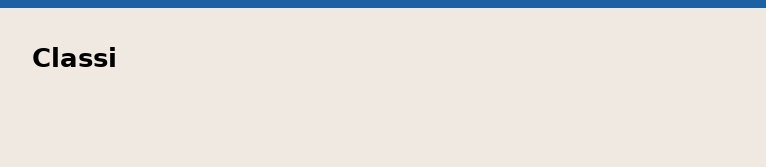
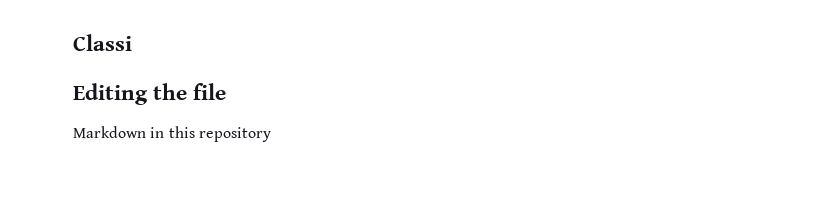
+ Editing the file
+ Markdown in this repository

